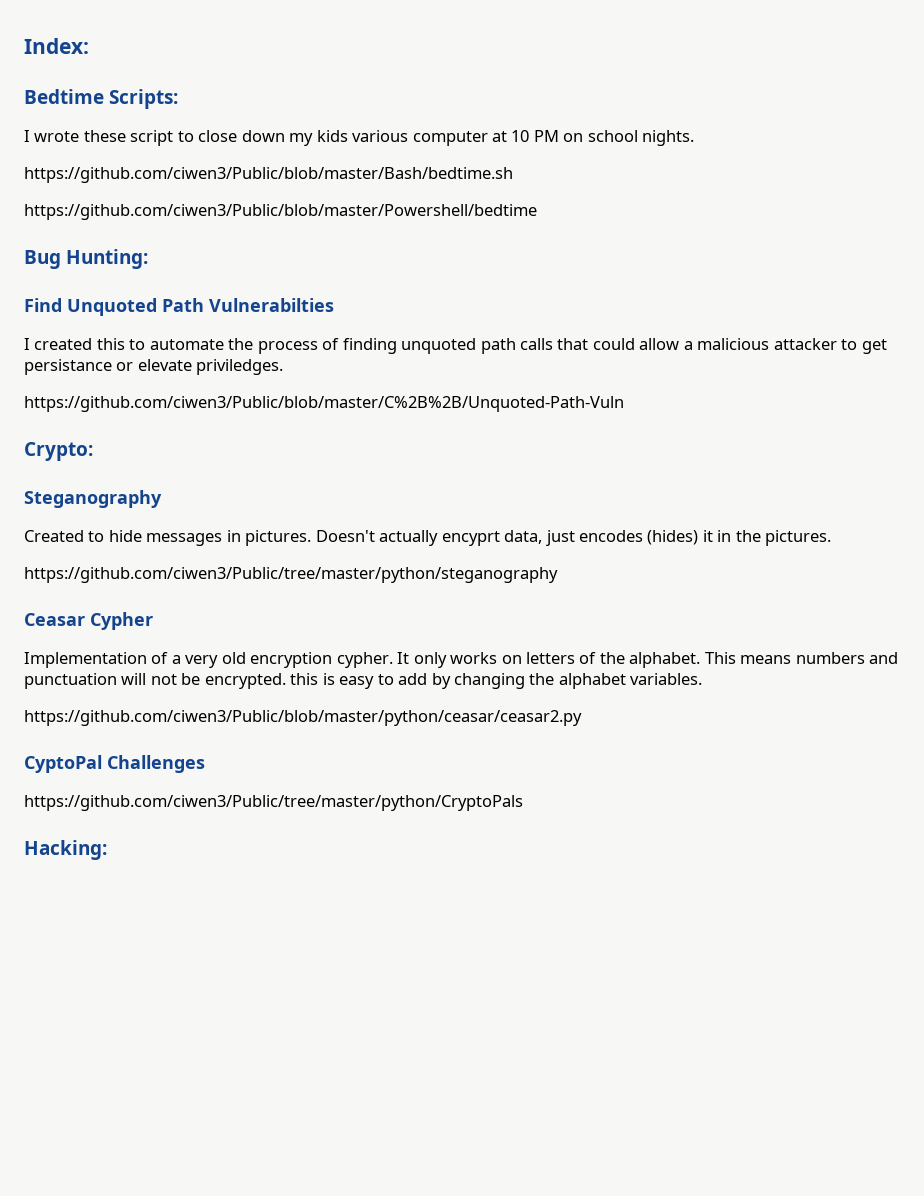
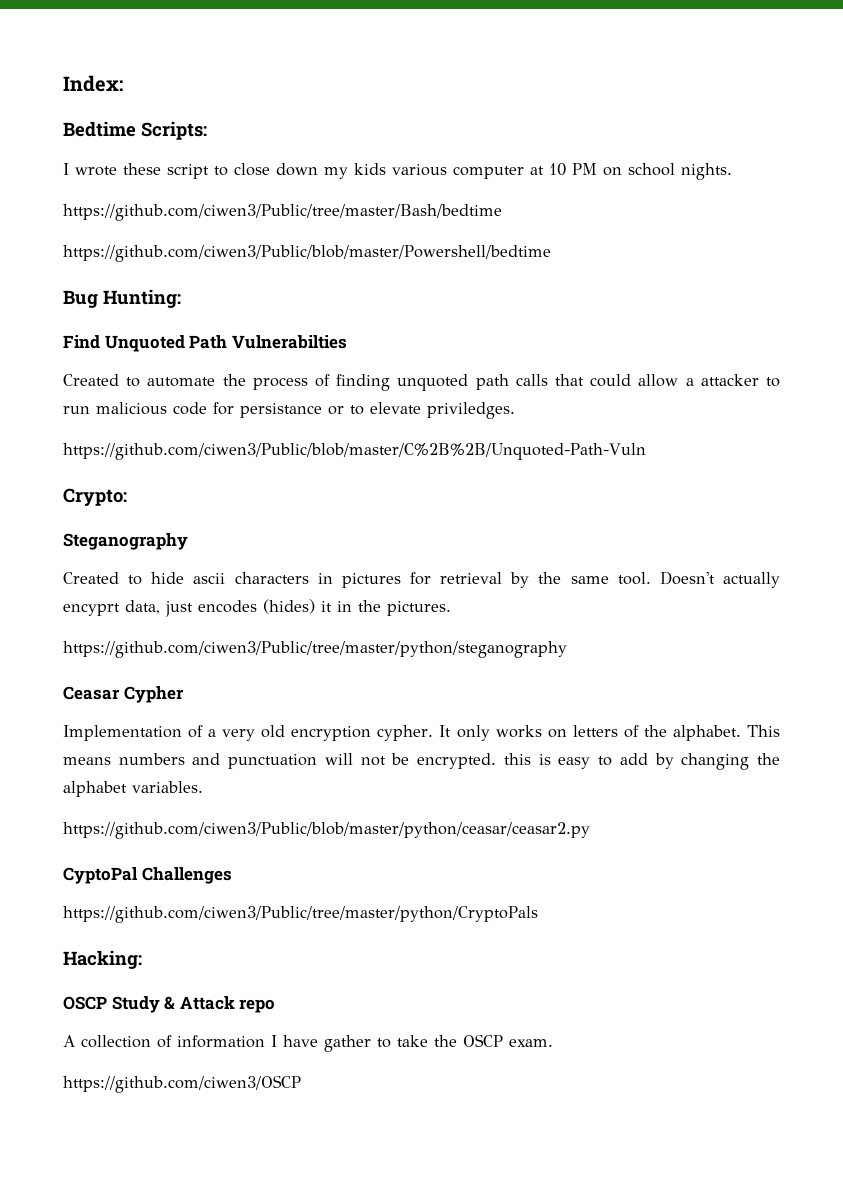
- https://github.com/ciwen3/Public/blob/master/Bash/bedtime.sh
+ https://github.com/ciwen3/Public/tree/master/Bash/bedtime
- I created this to automate the process of finding unquoted path calls that could allow a malicious attacker to get persistance or elevate priviledges.
+ Created to automate the process of finding unquoted path calls that could allow a attacker to run malicious code for persistance or to elevate priviledges.
- Created to hide messages in pictures.
+ Created to hide ascii characters in pictures for retrieval by the same tool.
+ OSCP Study & Attack repo
+ A collection of information I have gather to take the OSCP exam.
+ https://github.com/ciwen3/OSCP

